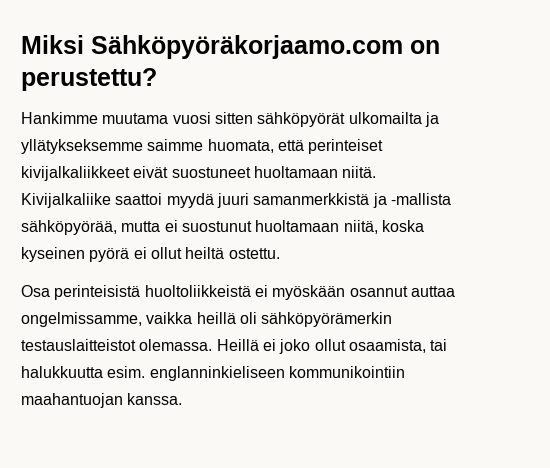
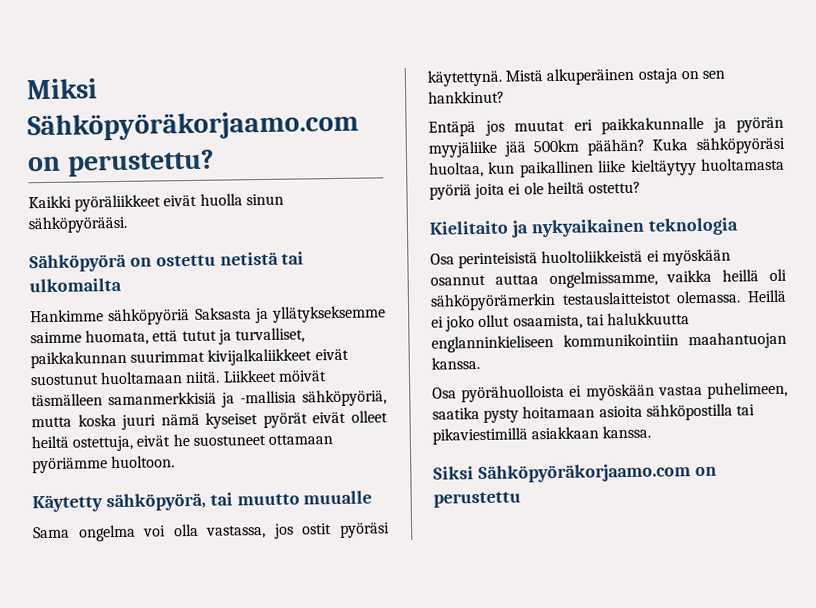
- Hankimme muutama vuosi sitten sähköpyörät ulkomailta ja yllätykseksemme saimme huomata, että perinteiset kivijalkaliikkeet eivät suostuneet huoltamaan niitä.
+ Kaikki pyöräliikkeet eivät huolla sinun sähköpyörääsi.
+ Sähköpyörä on ostettu netistä tai ulkomailta
+ Hankimme sähköpyöriä Saksasta ja yllätykseksemme saimme huomata, että tutut ja turvalliset, paikkakunnan suurimmat kivijalkaliikkeet eivät suostunut huoltamaan niitä.
- Kivijalkaliike saattoi myydä juuri samanmerkkistä ja -mallista sähköpyörää, mutta ei suostunut huoltamaan niitä, koska kyseinen pyörä ei ollut heiltä ostettu.
+ Liikkeet möivät täsmälleen samanmerkkisiä ja -mallisia sähköpyöriä, mutta koska juuri nämä kyseiset pyörät eivät olleet heiltä ostettuja, eivät he suostuneet ottamaan pyöriämme huoltoon.
+ Käytetty sähköpyörä, tai muutto muualle
+ Sama ongelma voi olla vastassa, jos ostit pyöräsi käytettynä. Mistä alkuperäinen ostaja on sen hankkinut?
+ Entäpä jos muutat eri paikkakunnalle ja pyörän myyjäliike jää 500km päähän? Kuka sähköpyöräsi huoltaa, kun paikallinen liike kieltäytyy huoltamasta pyöriä joita ei ole heiltä ostettu?
+ Kielitaito ja nykyaikainen teknologia
- Heillä ei joko ollut osaamista, tai halukkuutta esim. englanninkieliseen kommunikointiin maahantuojan kanssa.
+ Heillä ei joko ollut osaamista, tai halukkuutta englanninkieliseen kommunikointiin maahantuojan kanssa.
+ Osa pyörähuolloista ei myöskään vastaa puhelimeen, saatika pysty hoitamaan asioita sähköpostilla tai pikaviestimillä asiakkaan kanssa.
+ Siksi Sähköpyöräkorjaamo.com on perustettu

